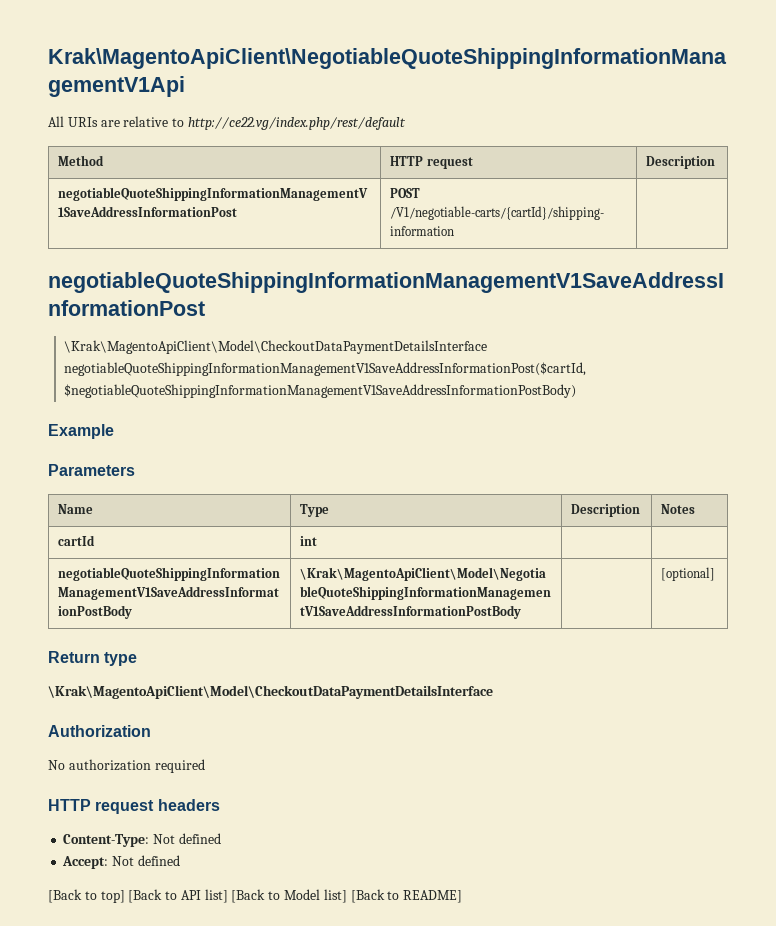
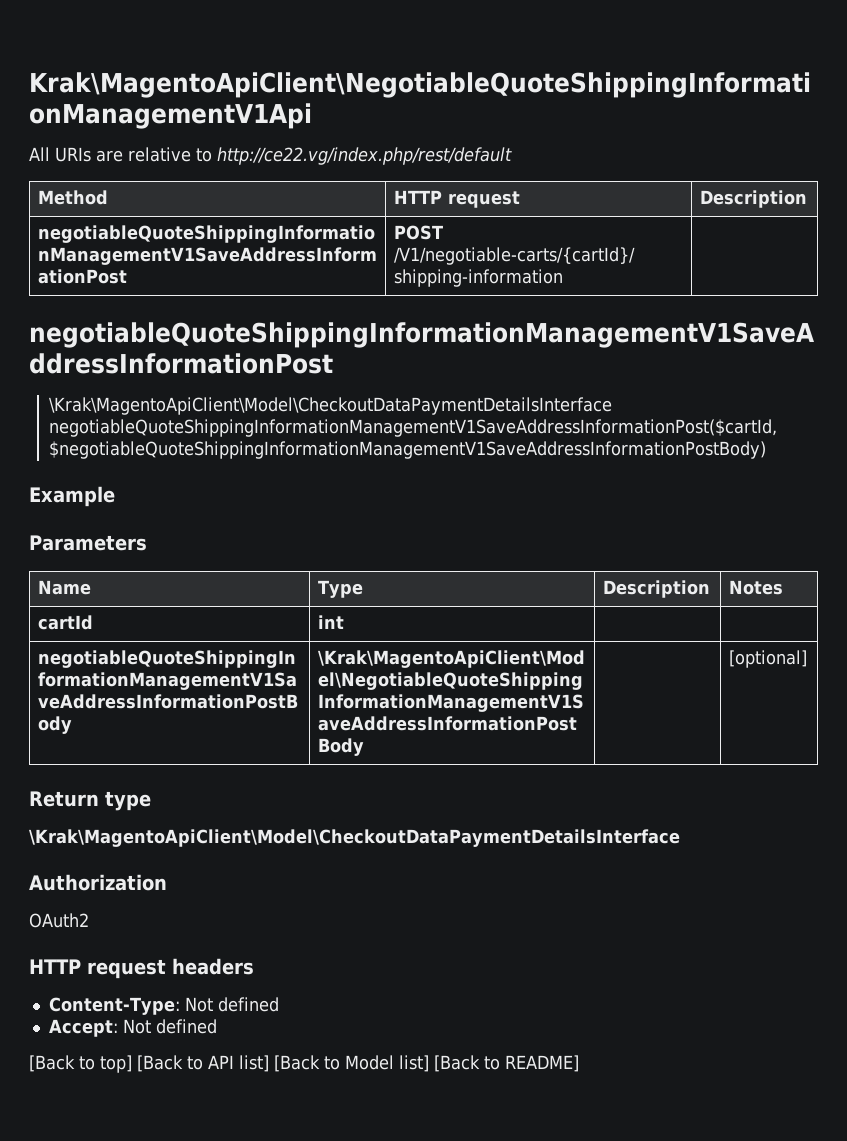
- No authorization required
+ OAuth2

